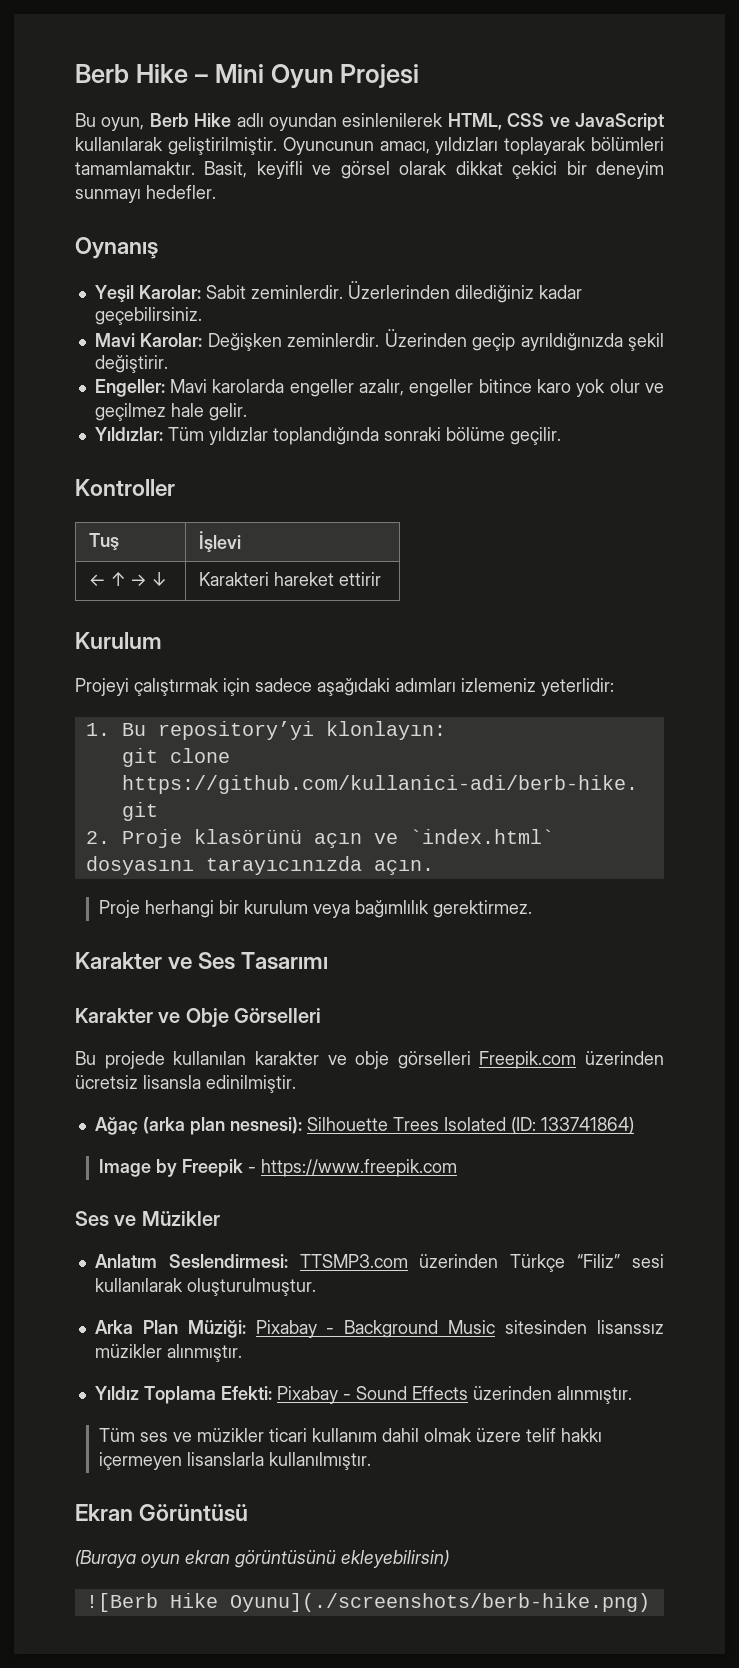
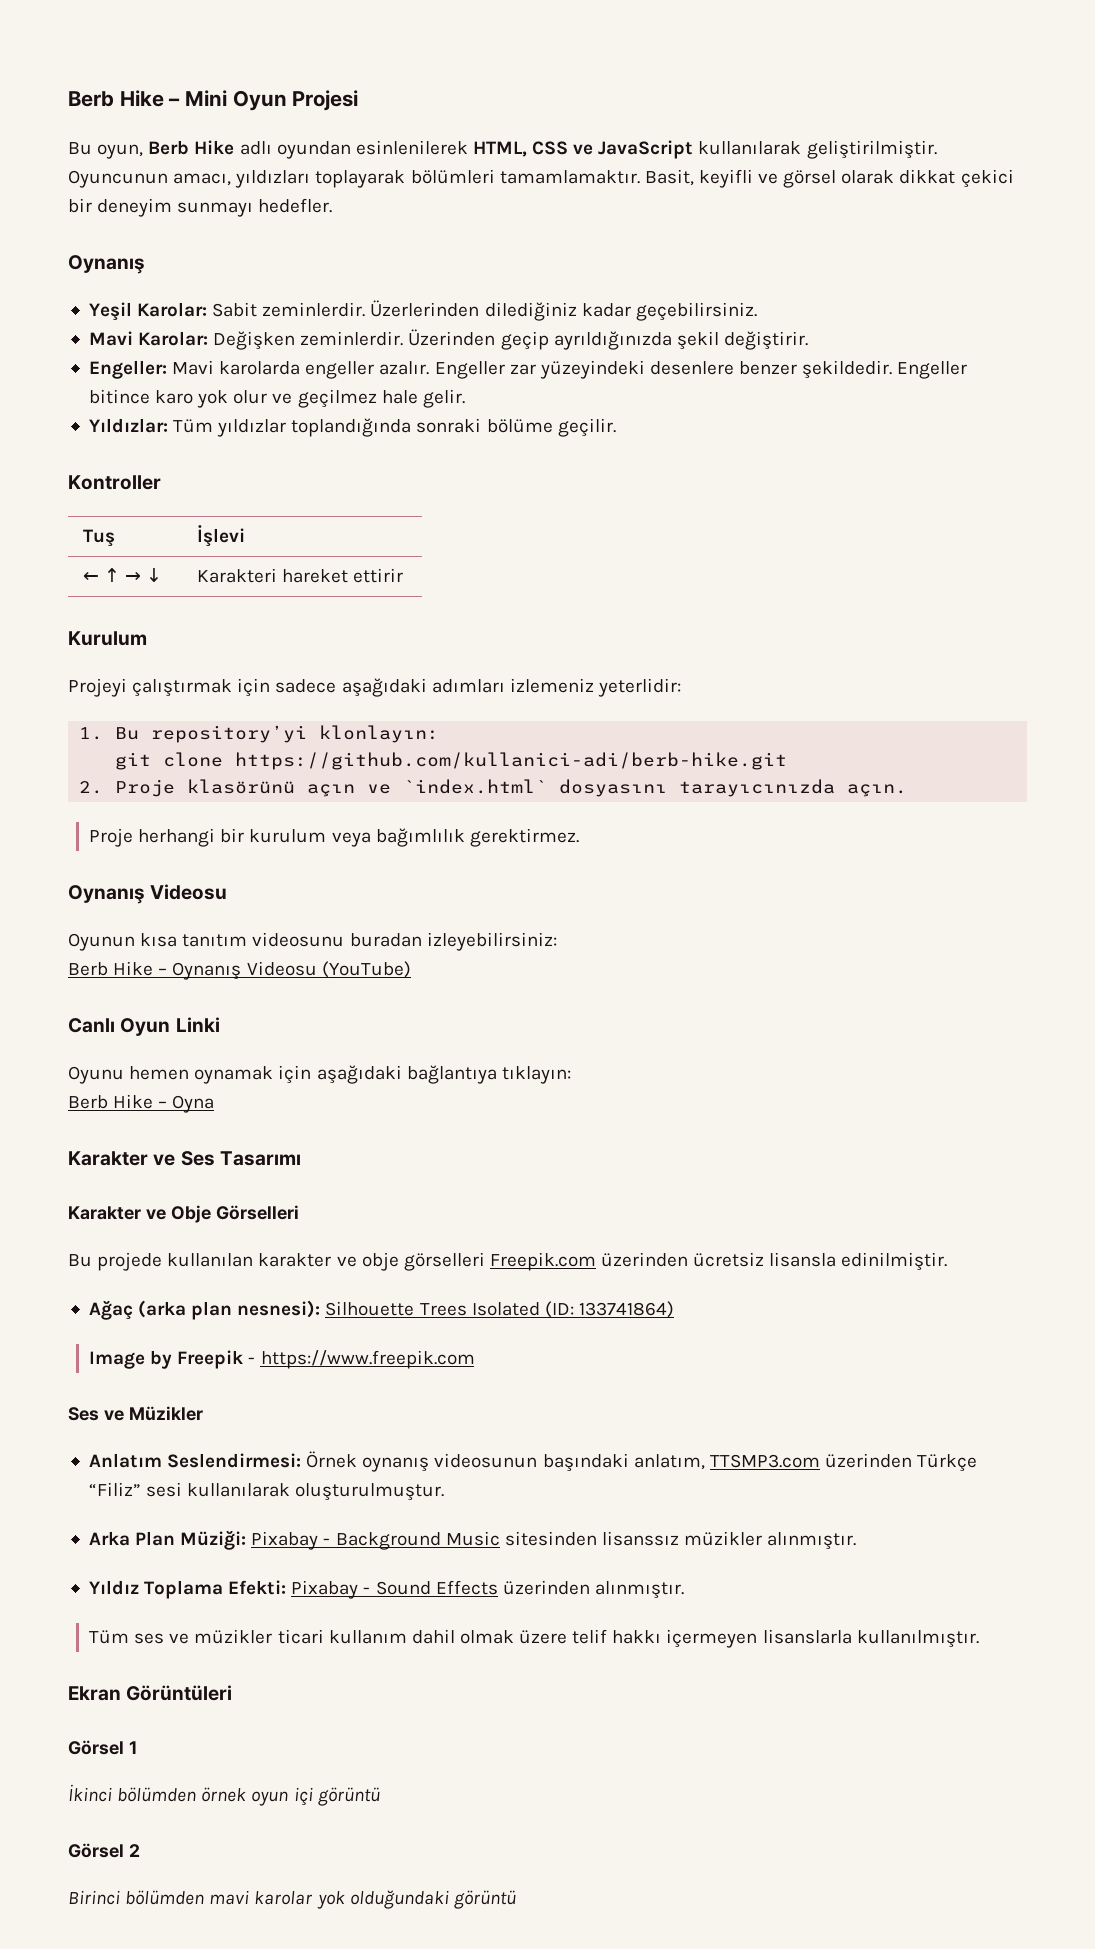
- Engeller: Mavi karolarda engeller azalır, engeller bitince karo yok olur ve geçilmez hale gelir.
+ Engeller: Mavi karolarda engeller azalır. Engeller zar yüzeyindeki desenlere benzer şekildedir. Engeller bitince karo yok olur ve geçilmez hale gelir.
  Proje herhangi bir kurulum veya bağımlılık gerektirmez.
+ Oynanış Videosu
+ Oyunun kısa tanıtım videosunu buradan izleyebilirsiniz:
+ Berb Hike – Oynanış Videosu (YouTube)
+ Canlı Oyun Linki
+ Oyunu hemen oynamak için aşağıdaki bağlantıya tıklayın:
+ Berb Hike – Oyna
- Anlatım Seslendirmesi: TTSMP3.com üzerinden Türkçe “Filiz” sesi kullanılarak oluşturulmuştur.
+ Anlatım Seslendirmesi: Örnek oynanış videosunun başındaki anlatım, TTSMP3.com üzerinden Türkçe “Filiz” sesi kullanılarak oluşturulmuştur.
- Ekran Görüntüsü
- (Buraya oyun ekran görüntüsünü ekleyebilirsin)
- ![Berb Hike Oyunu](./screenshots/berb-hike.png)
+ Ekran Görüntüleri
+ Görsel 1
+ İkinci bölümden örnek oyun içi görüntü
+ Görsel 2
+ Birinci bölümden mavi karolar yok olduğundaki görüntü

